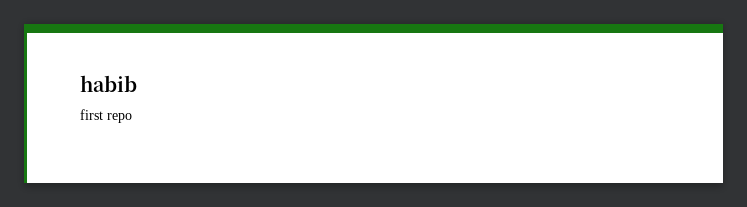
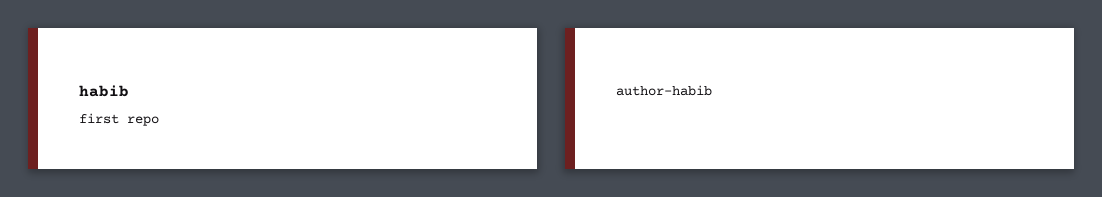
+ author-habib

